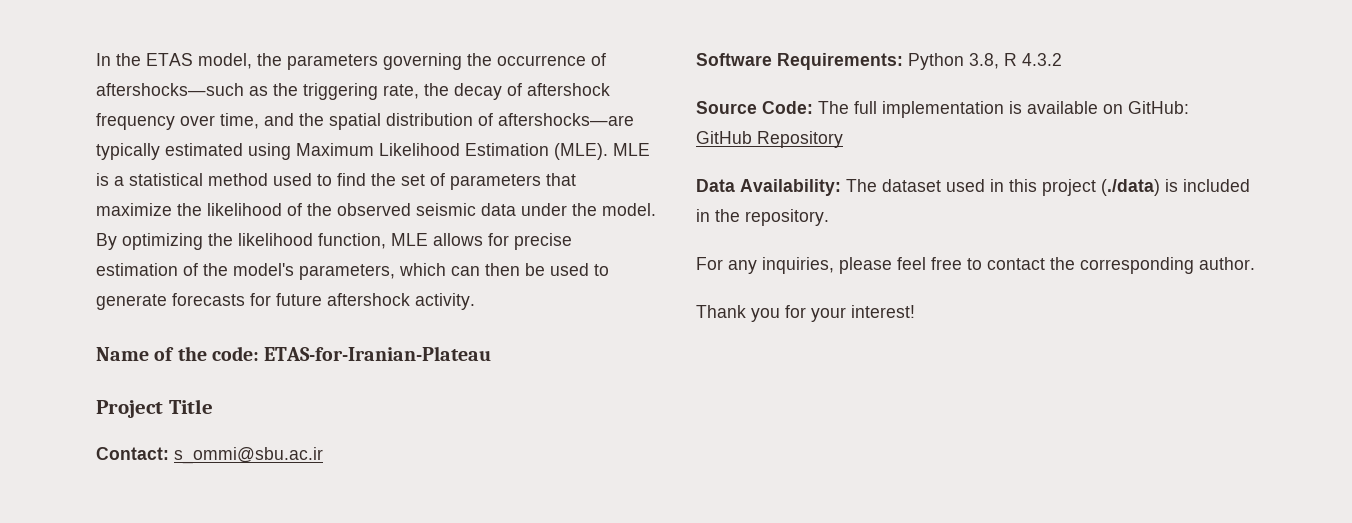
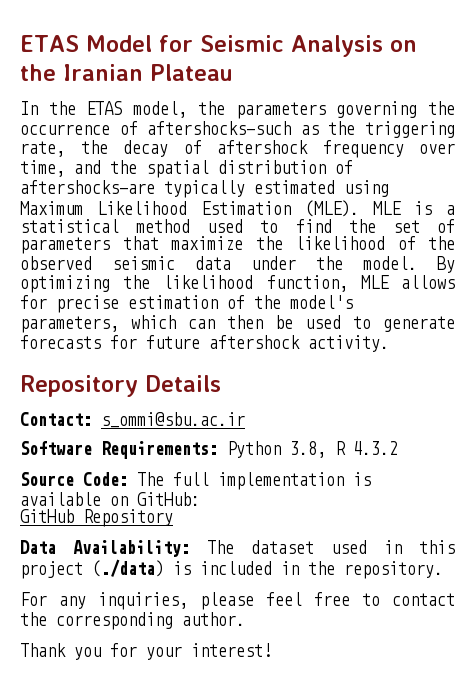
+ ETAS Model for Seismic Analysis on the Iranian Plateau
- Name of the code: ETAS-for-Iranian-Plateau
- Project Title
+ Repository Details

